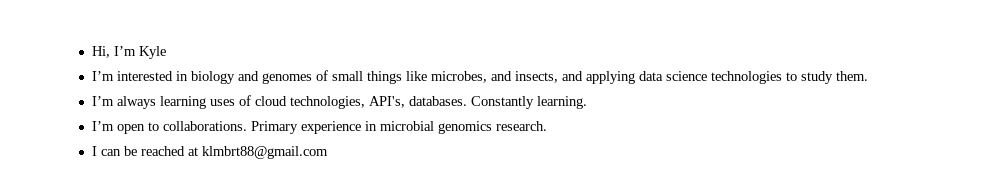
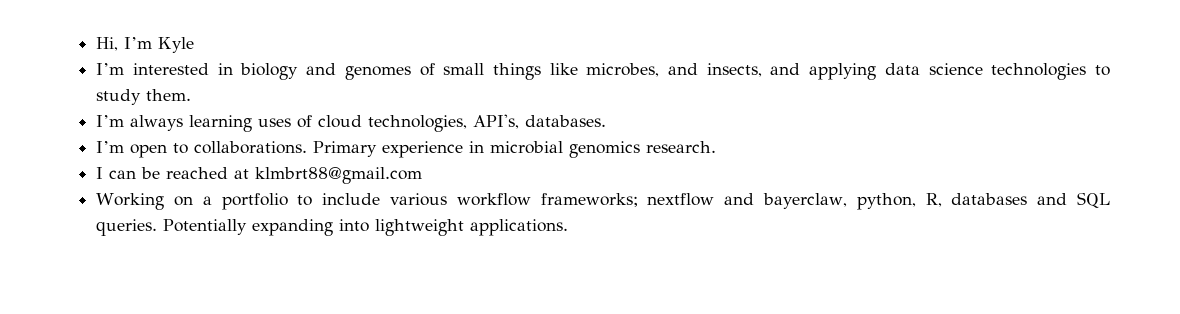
- Constantly learning.
+ Working on a portfolio to include various workflow frameworks; nextflow and bayerclaw, python, R, databases and SQL queries. Potentially expanding into lightweight applications.

